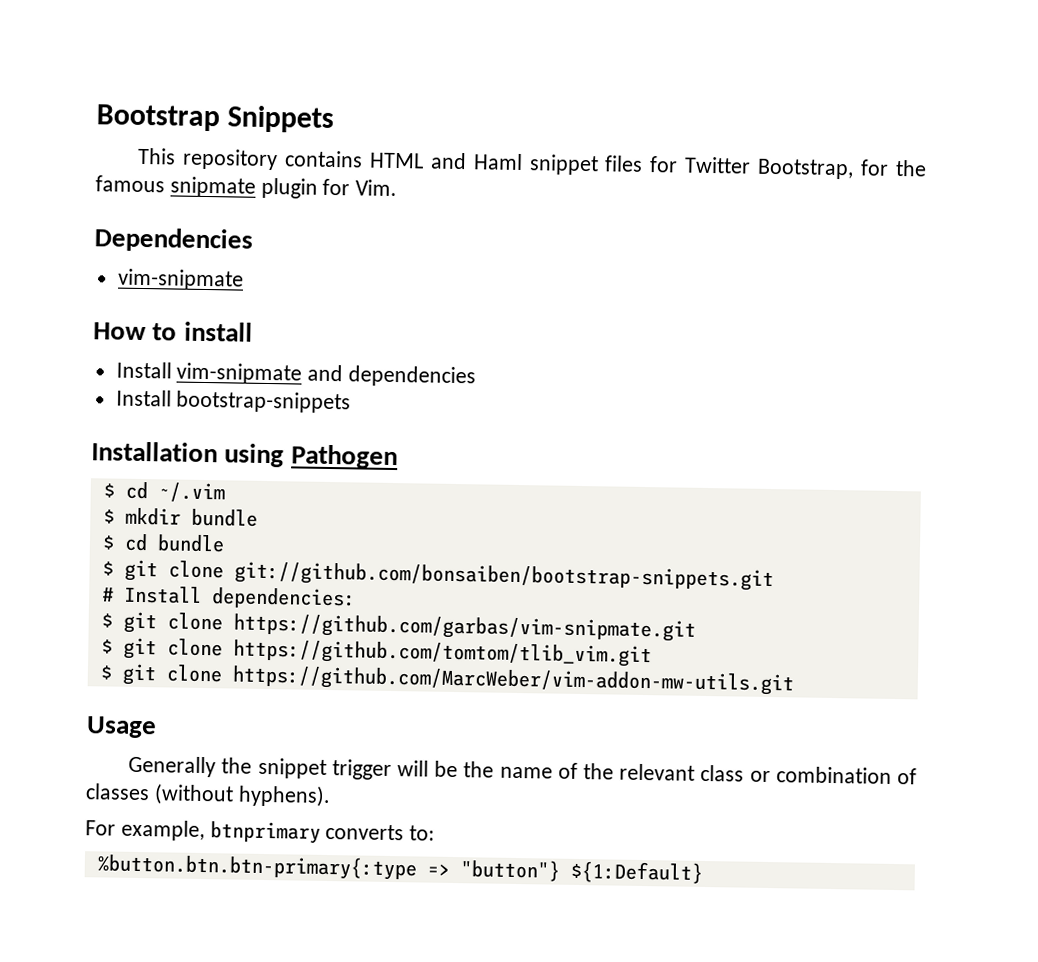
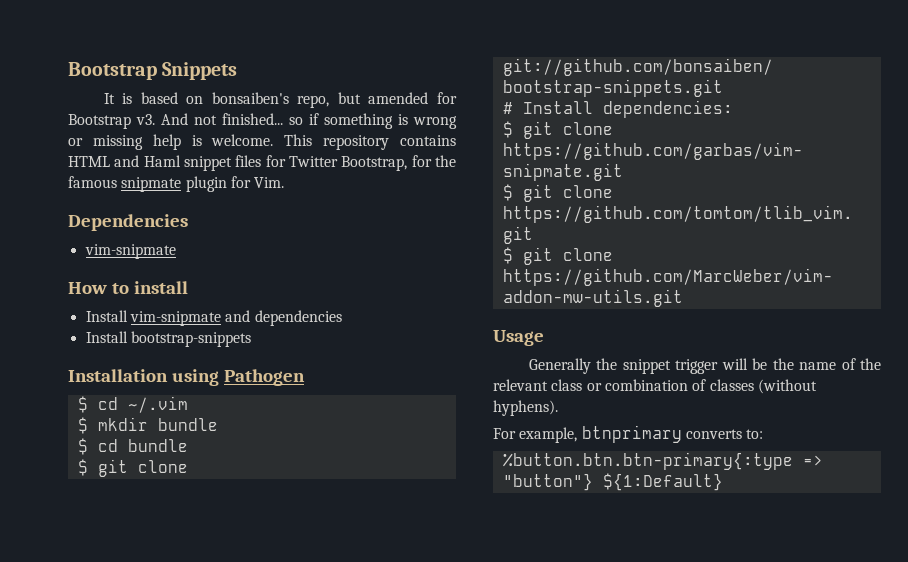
+ It is based on bonsaiben's repo, but amended for Bootstrap v3. And not finished... so if something is wrong or missing help is welcome.

